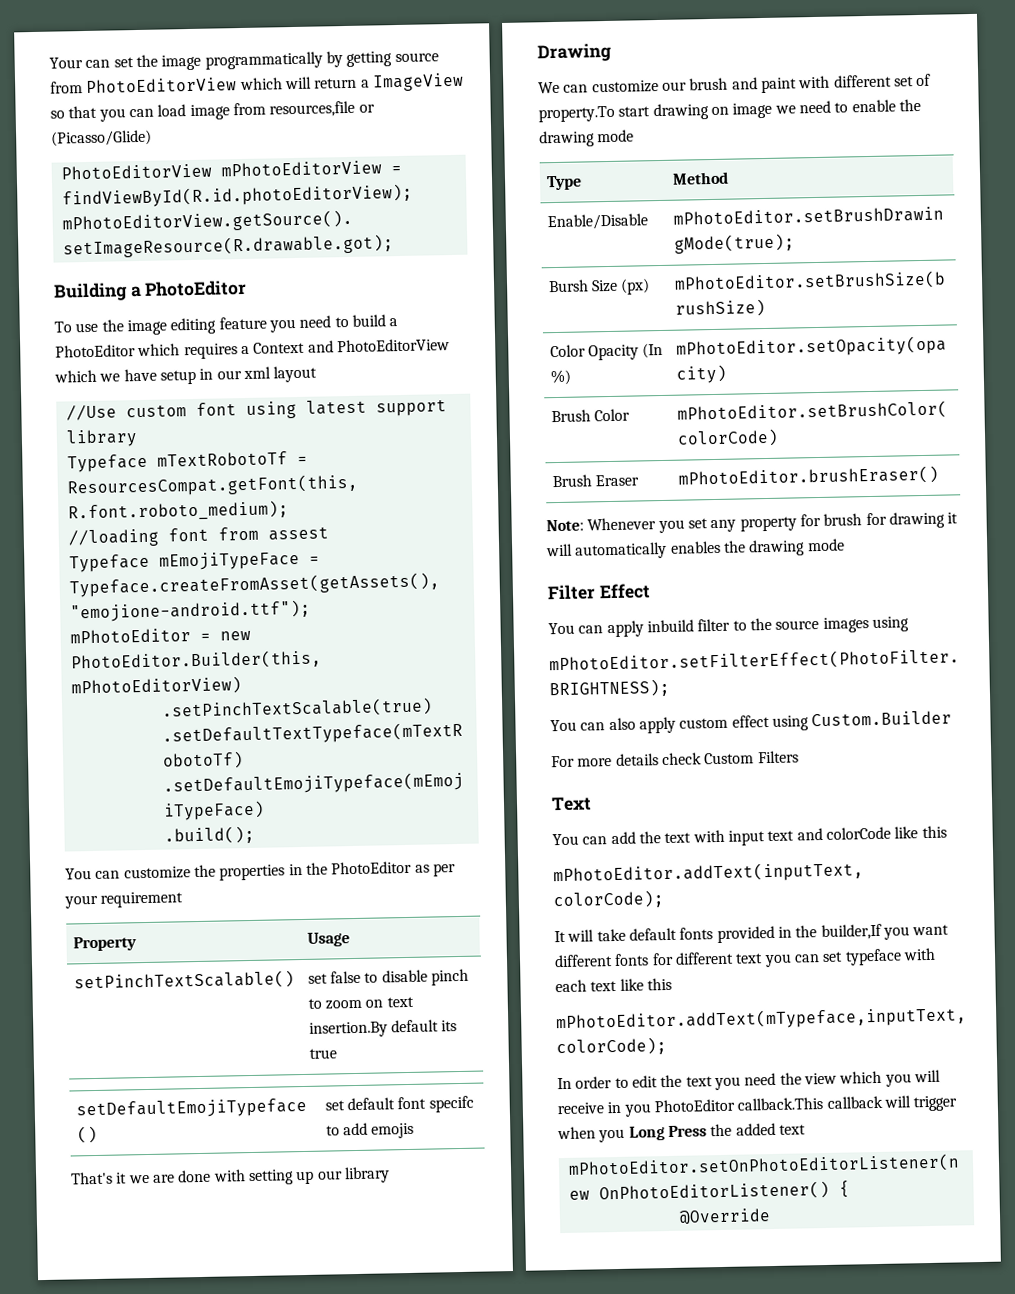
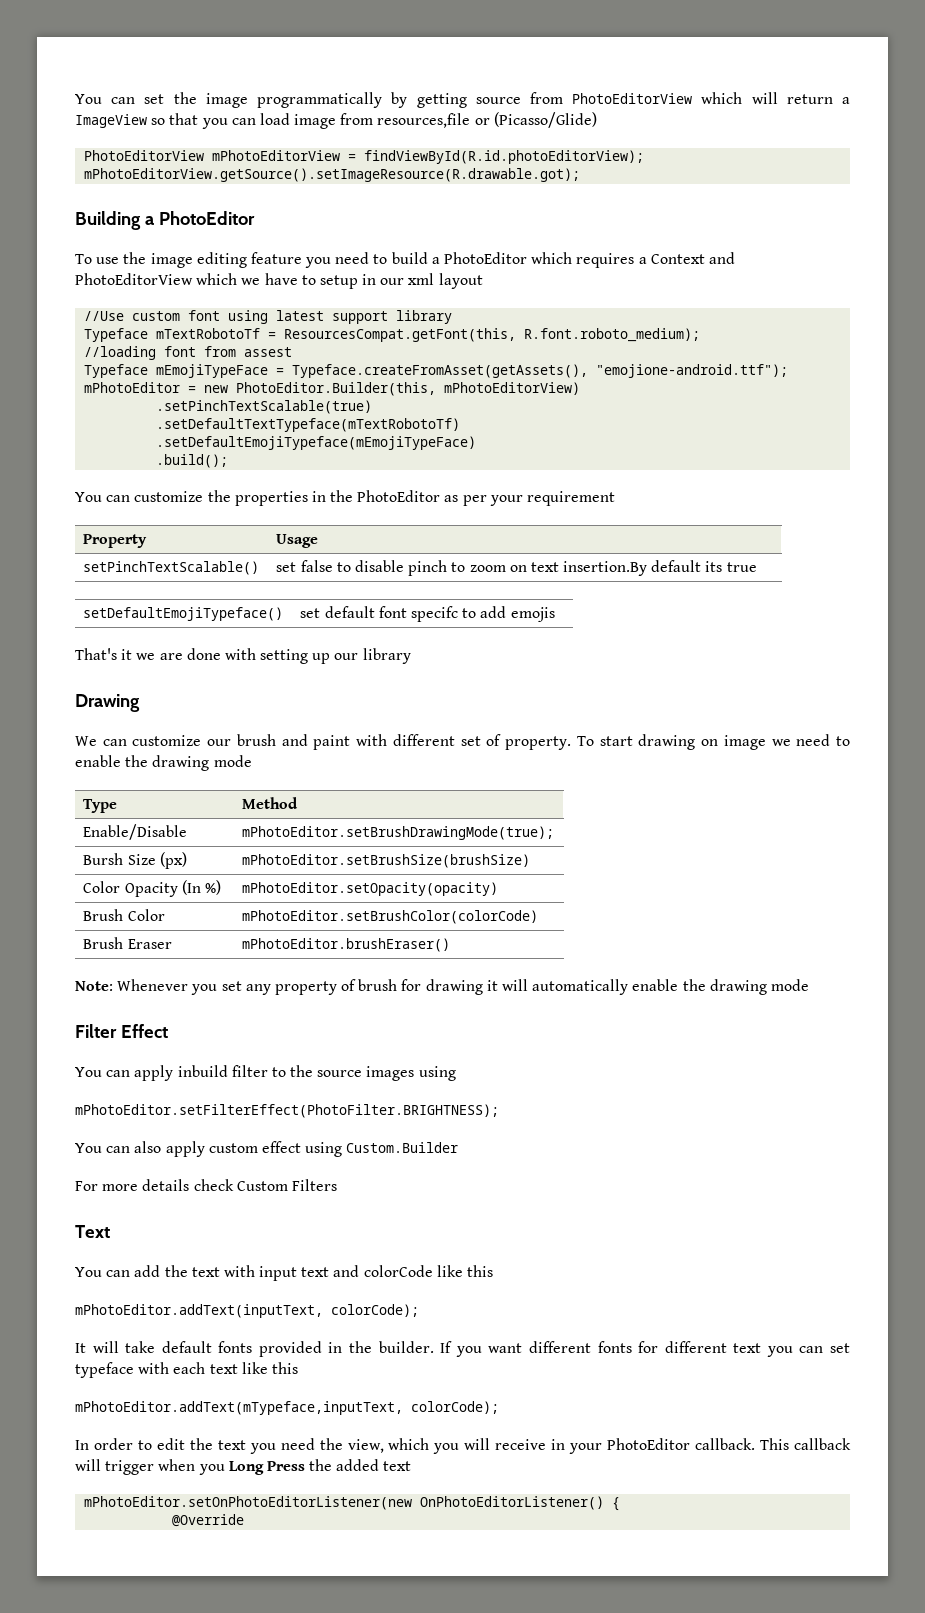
- Your can set the image programmatically by getting source from PhotoEditorView which will return a ImageView so that you can load image from resources,file or (Picasso/Glide)
+ You can set the image programmatically by getting source from PhotoEditorView which will return a ImageView so that you can load image from resources,file or (Picasso/Glide)
- To use the image editing feature you need to build a PhotoEditor which requires a Context and PhotoEditorView which we have setup in our xml layout
+ To use the image editing feature you need to build a PhotoEditor which requires a Context and PhotoEditorView which we have to setup in our xml layout
- We can customize our brush and paint with different set of property.To start drawing on image we need to enable the drawing mode
+ We can customize our brush and paint with different set of property. To start drawing on image we need to enable the drawing mode
- Note: Whenever you set any property for brush for drawing it will automatically enables the drawing mode
+ Note: Whenever you set any property of brush for drawing it will automatically enable the drawing mode
- It will take default fonts provided in the builder,If you want different fonts for different text you can set typeface with each text like this
+ It will take default fonts provided in the builder. If you want different fonts for different text you can set typeface with each text like this
- In order to edit the text you need the view which you will receive in you PhotoEditor callback.This callback will trigger when you Long Press the added text
+ In order to edit the text you need the view, which you will receive in your PhotoEditor callback. This callback will trigger when you Long Press the added text

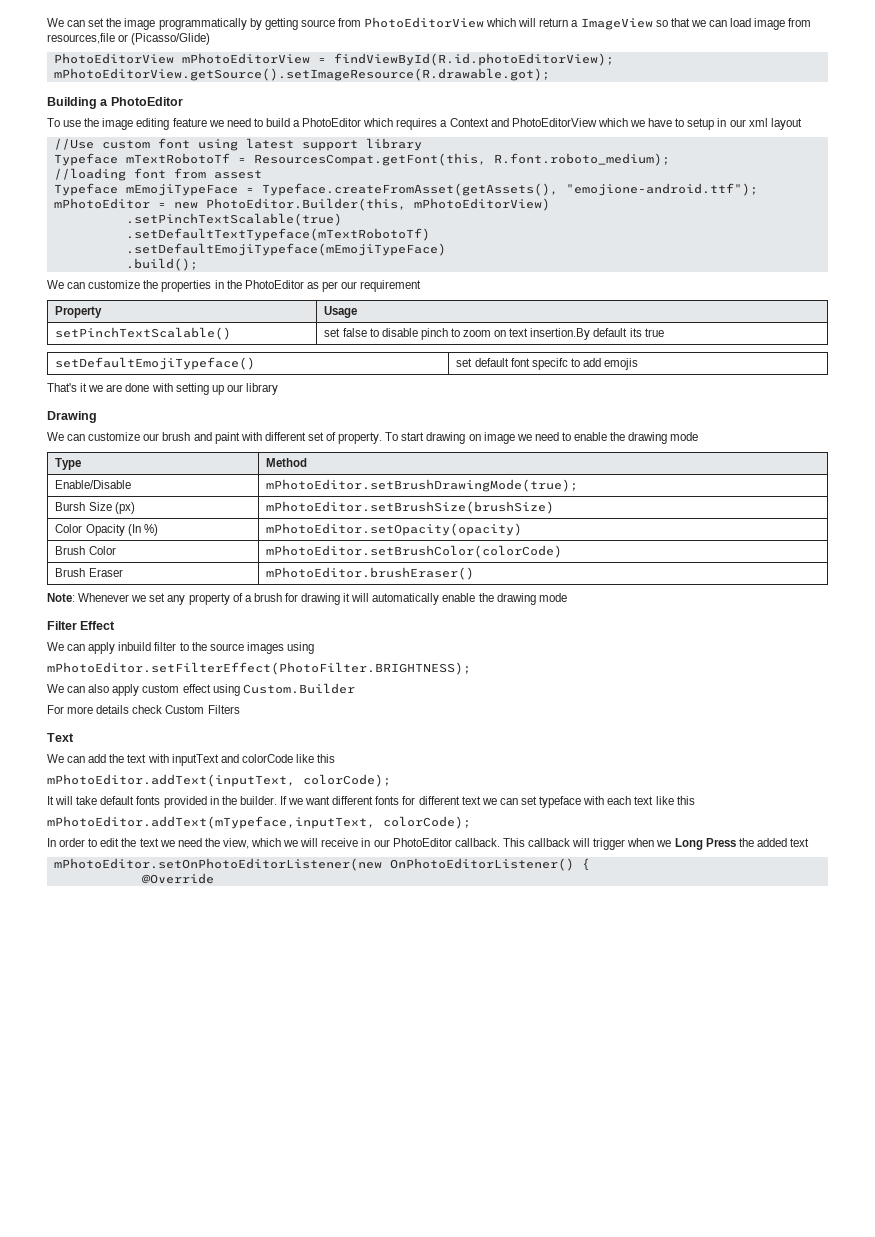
- You can set the image programmatically by getting source from PhotoEditorView which will return a ImageView so that you can load image from resources,file or (Picasso/Glide)
+ We can set the image programmatically by getting source from PhotoEditorView which will return a ImageView so that we can load image from resources,file or (Picasso/Glide)
- To use the image editing feature you need to build a PhotoEditor which requires a Context and PhotoEditorView which we have to setup in our xml layout
+ To use the image editing feature we need to build a PhotoEditor which requires a Context and PhotoEditorView which we have to setup in our xml layout
- You can customize the properties in the PhotoEditor as per your requirement
+ We can customize the properties in the PhotoEditor as per our requirement
- Note: Whenever you set any property of brush for drawing it will automatically enable the drawing mode
+ Note: Whenever we set any property of a brush for drawing it will automatically enable the drawing mode
- You can apply inbuild filter to the source images using
+ We can apply inbuild filter to the source images using
- You can also apply custom effect using Custom.Builder
+ We can also apply custom effect using Custom.Builder
- You can add the text with input text and colorCode like this
+ We can add the text with inputText and colorCode like this
- If you want different fonts for different text you can set typeface with each text like this
+ If we want different fonts for different text we can set typeface with each text like this
- In order to edit the text you need the view, which you will receive in your PhotoEditor callback.
+ In order to edit the text we need the view, which we will receive in our PhotoEditor callback.
- This callback will trigger when you Long Press the added text
+ This callback will trigger when we Long Press the added text

